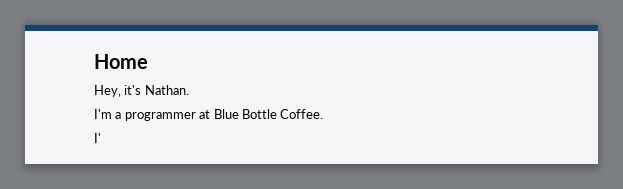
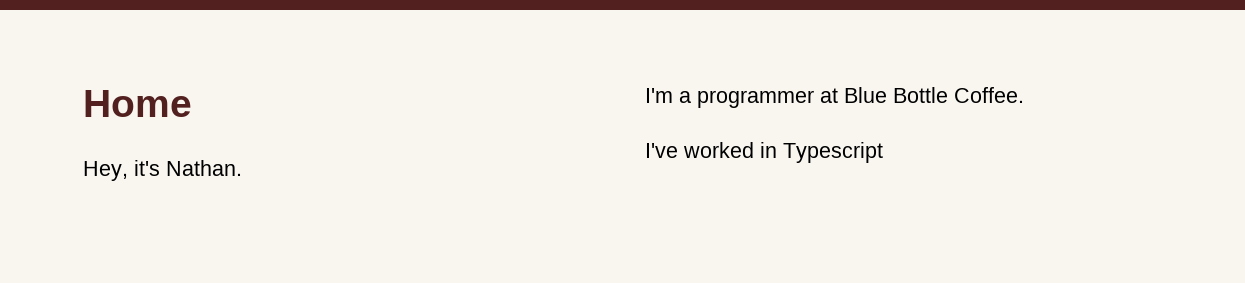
- I'
+ I've worked in Typescript

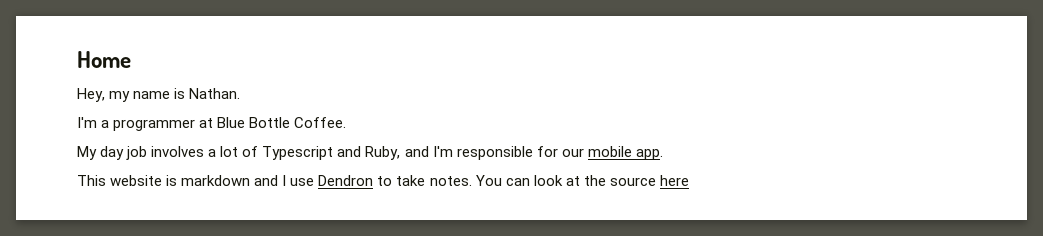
- Hey, it's Nathan.
+ Hey, my name is Nathan.
- I've worked in Typescript
+ My day job involves a lot of Typescript and Ruby, and I'm responsible for our mobile app.
+ This website is markdown and I use Dendron to take notes. You can look at the source here

